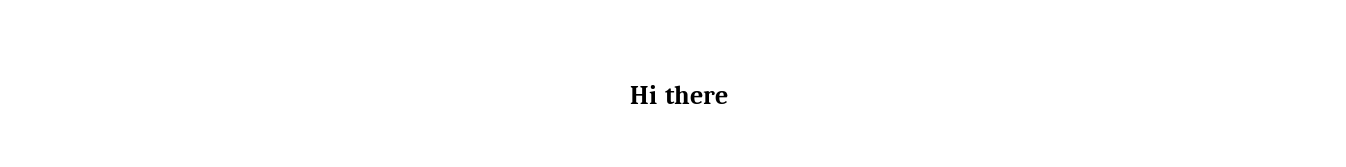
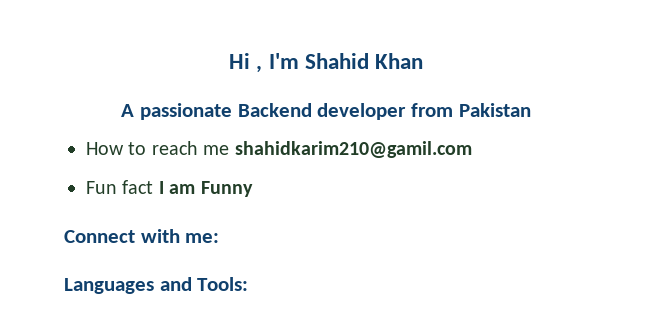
- Hi there
+ Hi , I'm Shahid Khan
+ A passionate Backend developer from Pakistan
+ How to reach me shahidkarim210@gamil.com
+ Fun fact I am Funny
+ Connect with me:
+ Languages and Tools:

